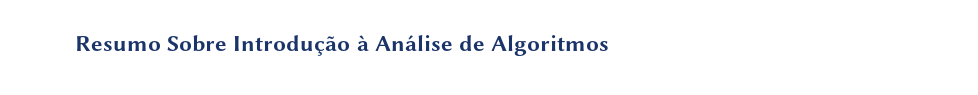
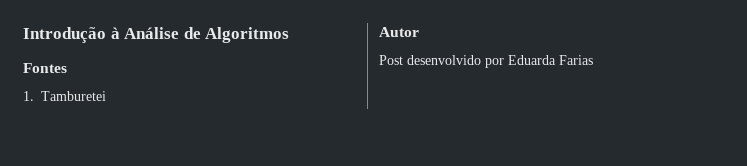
- Resumo Sobre Introdução à Análise de Algoritmos
+ Introdução à Análise de Algoritmos
+ Fontes
+ 1. Tamburetei
+ Autor
+ Post desenvolvido por Eduarda Farias

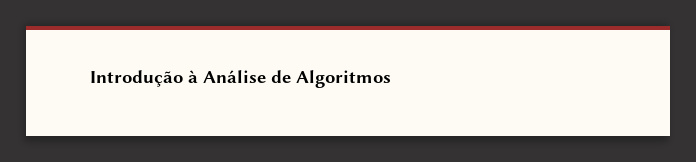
- Fontes
- 1. Tamburetei
- Autor
- Post desenvolvido por Eduarda Farias

